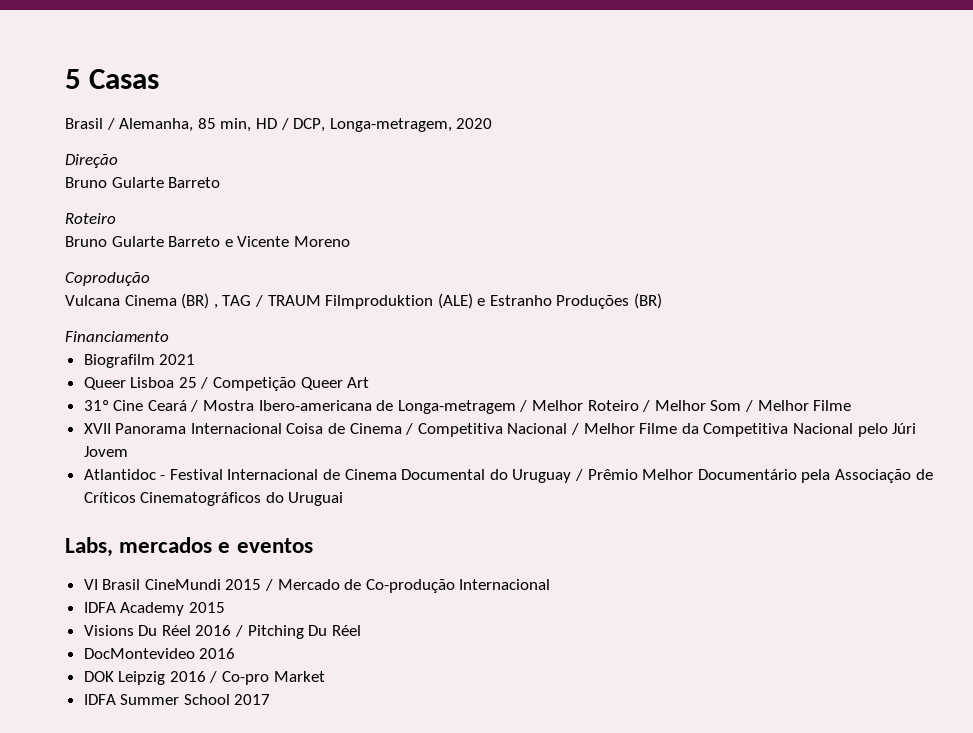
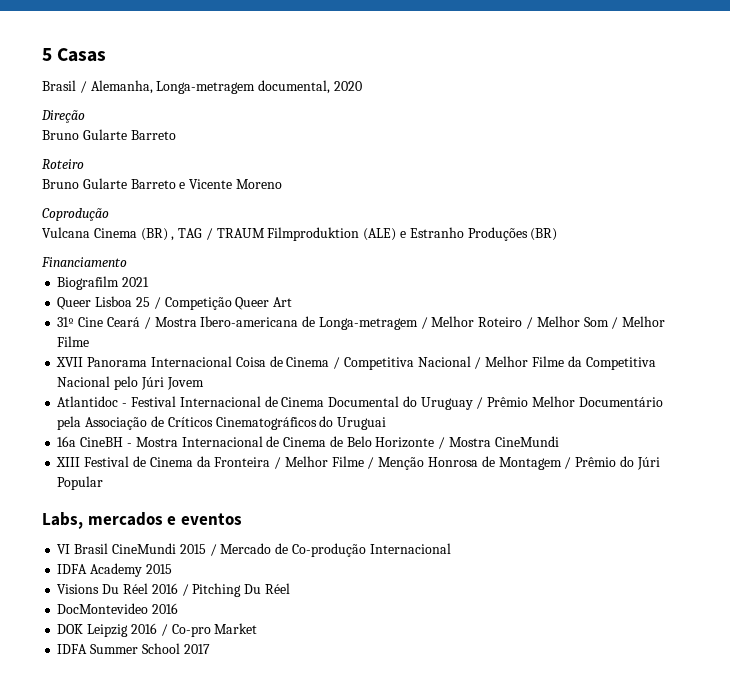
- Brasil / Alemanha, 85 min, HD / DCP, Longa-metragem, 2020
+ Brasil / Alemanha, Longa-metragem documental, 2020
+ 16a CineBH - Mostra Internacional de Cinema de Belo Horizonte / Mostra CineMundi
+ XIII Festival de Cinema da Fronteira / Melhor Filme / Menção Honrosa de Montagem / Prêmio do Júri Popular

